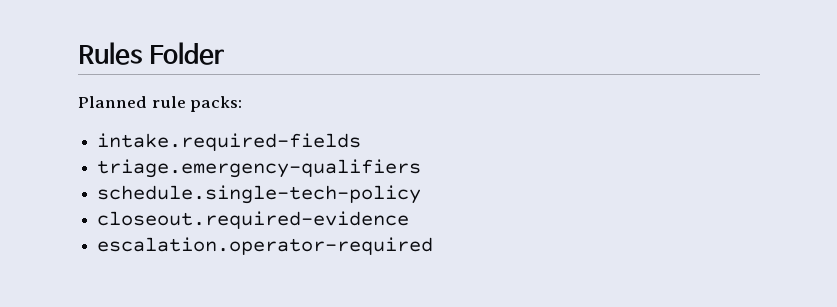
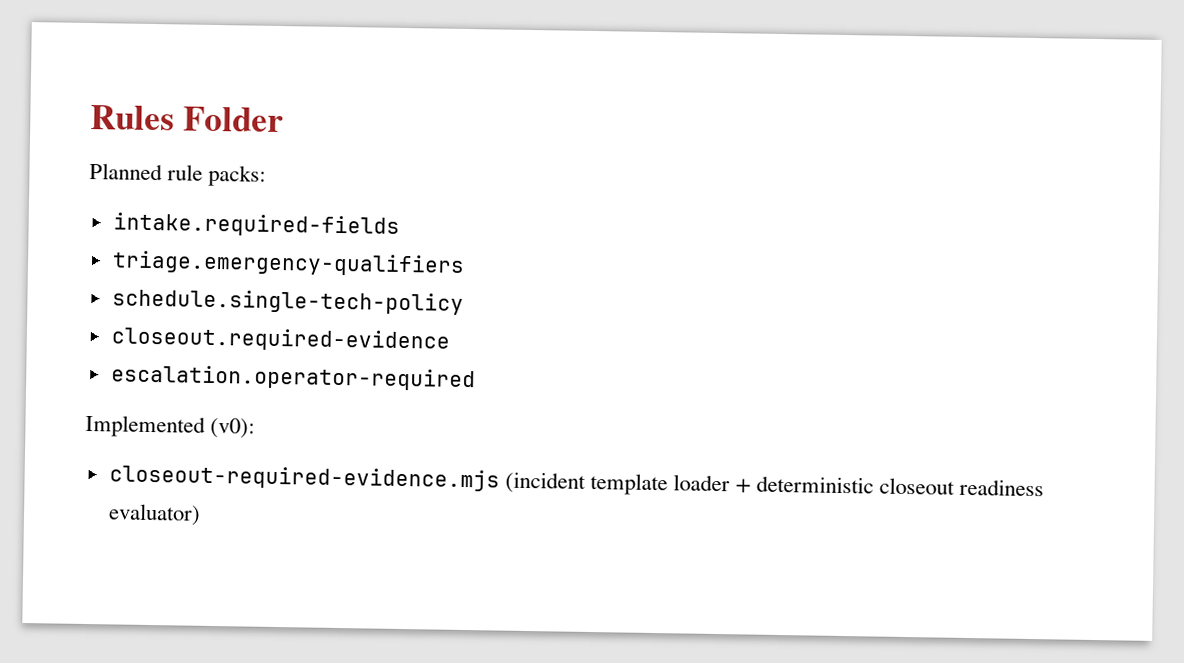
+ Implemented (v0):
+ closeout-required-evidence.mjs (incident template loader + deterministic closeout readiness evaluator)

